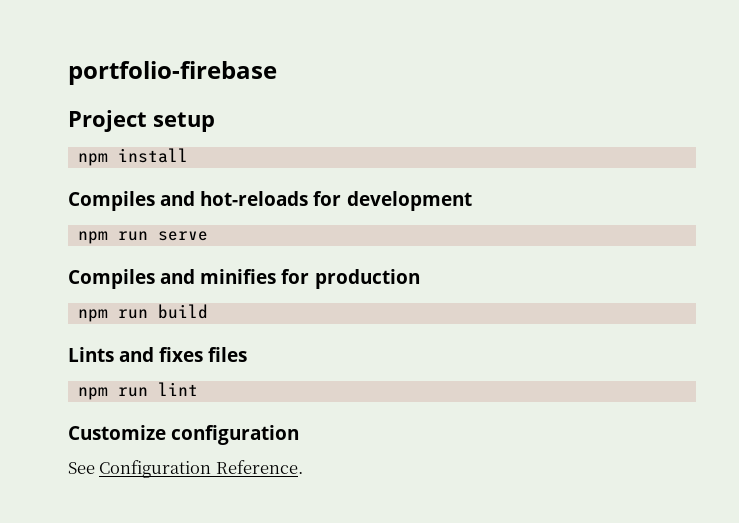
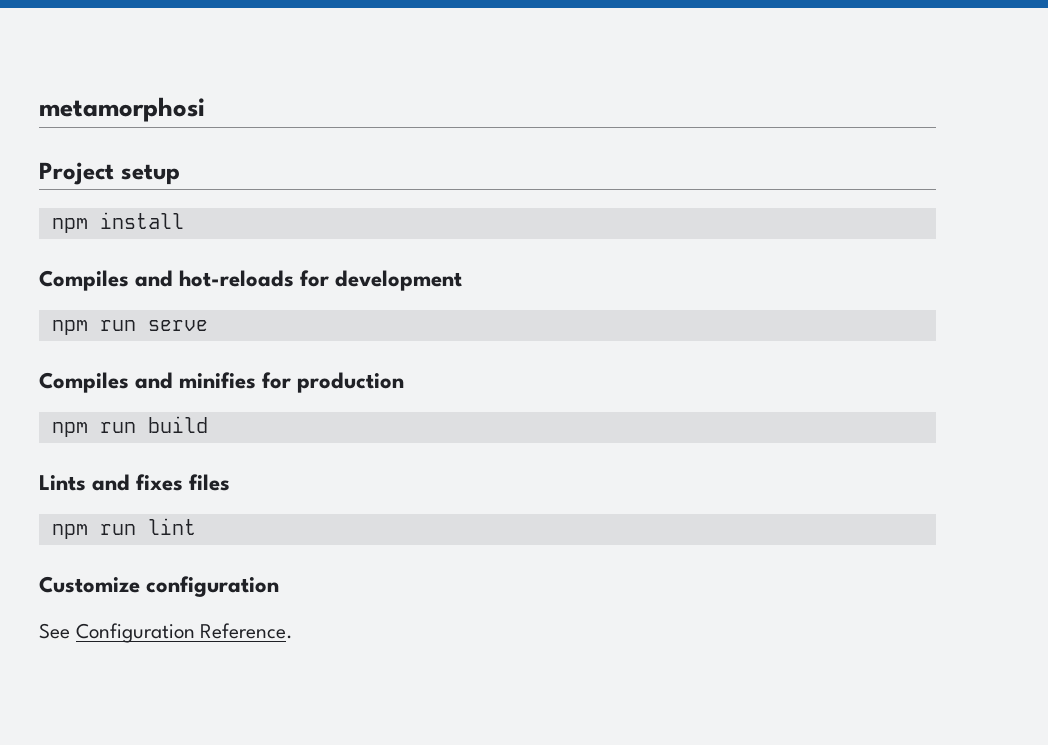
- portfolio-firebase
+ metamorphosi

